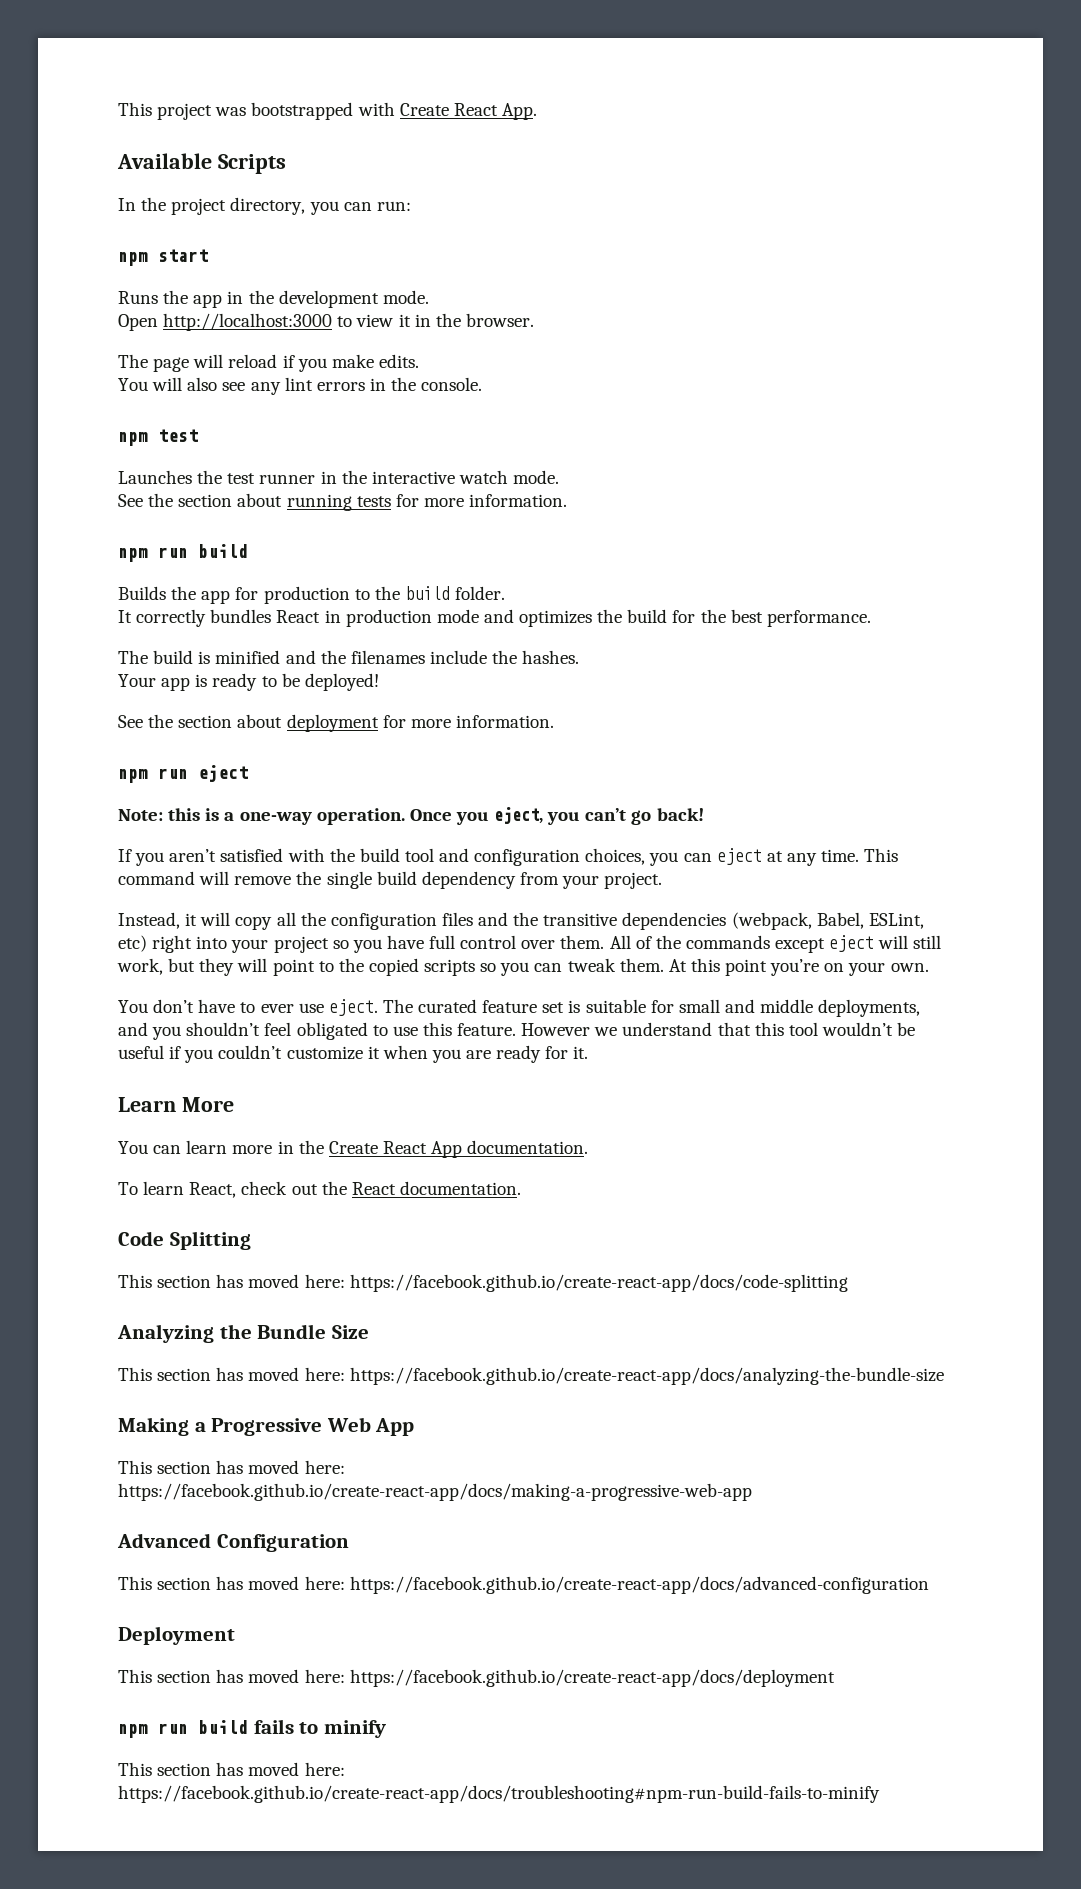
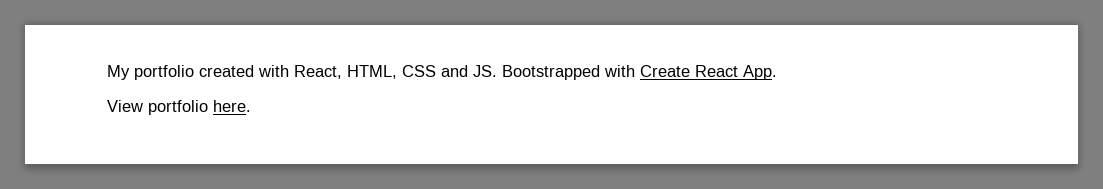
- This project was bootstrapped with Create React App.
- Available Scripts
- In the project directory, you can run:
- npm start
- Runs the app in the development mode.
- Open http://localhost:3000 to view it in the browser.
- The page will reload if you make edits.
- You will also see any lint errors in the console.
- npm test
- Launches the test runner in the interactive watch mode.
- See the section about running tests for more information.
- npm run build
- Builds the app for production to the build folder.
- It correctly bundles React in production mode and optimizes the build for the best performance.
- The build is minified and the filenames include the hashes.
- Your app is ready to be deployed!
- See the section about deployment for more information.
- npm run eject
- Note: this is a one-way operation. Once you eject, you can’t go back!
- If you aren’t satisfied with the build tool and configuration choices, you can eject at any time. This command will remove the single build dependency from your project.
- Instead, it will copy all the configuration files and the transitive dependencies (webpack, Babel, ESLint, etc) right into your project so you have full control over them. All of the commands except eject will still work, but they will point to the copied scripts so you can tweak them. At this point you’re on your own.
- You don’t have to ever use eject. The curated feature set is suitable for small and middle deployments, and you shouldn’t feel obligated to use this feature. However we understand that this tool wouldn’t be useful if you couldn’t customize it when you are ready for it.
- Learn More
- You can learn more in the Create React App documentation.
- To learn React, check out the React documentation.
- Code Splitting
- This section has moved here: https://facebook.github.io/create-react-app/docs/code-splitting
- Analyzing the Bundle Size
- This section has moved here: https://facebook.github.io/create-react-app/docs/analyzing-the-bundle-size
- Making a Progressive Web App
- This section has moved here: https://facebook.github.io/create-react-app/docs/making-a-progressive-web-app
- Advanced Configuration
- This section has moved here: https://facebook.github.io/create-react-app/docs/advanced-configuration
- Deployment
- This section has moved here: https://facebook.github.io/create-react-app/docs/deployment
- npm run build fails to minify
- This section has moved here: https://facebook.github.io/create-react-app/docs/troubleshooting#npm-run-build-fails-to-minify
+ My portfolio created with React, HTML, CSS and JS. Bootstrapped with Create React App.
+ View portfolio here.

